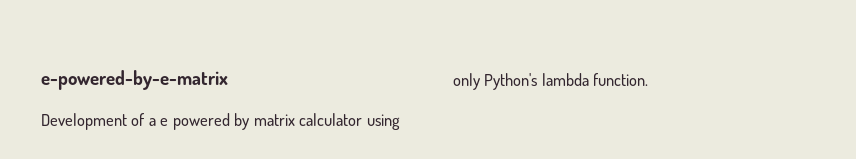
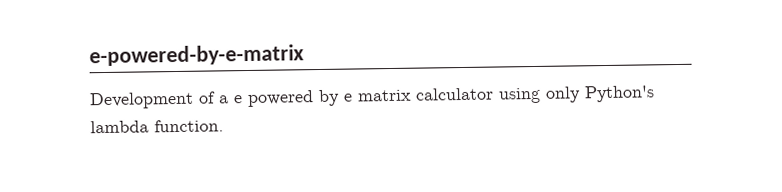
- Development of a e powered by matrix calculator using only Python's lambda function.
+ Development of a e powered by e matrix calculator using only Python's lambda function.

